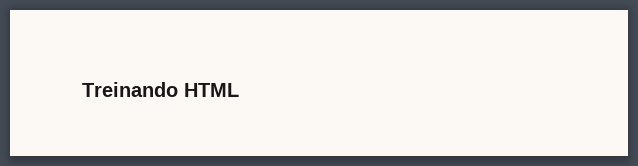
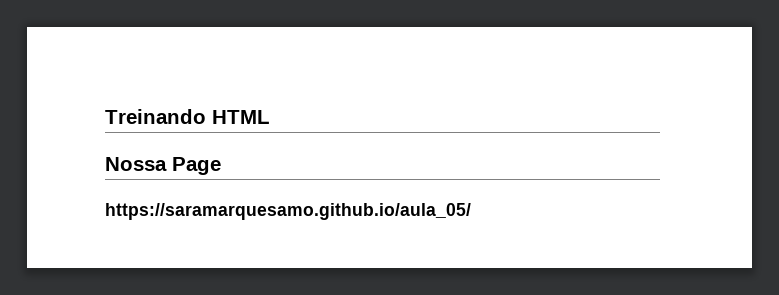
+ Nossa Page
+ https://saramarquesamo.github.io/aula_05/

